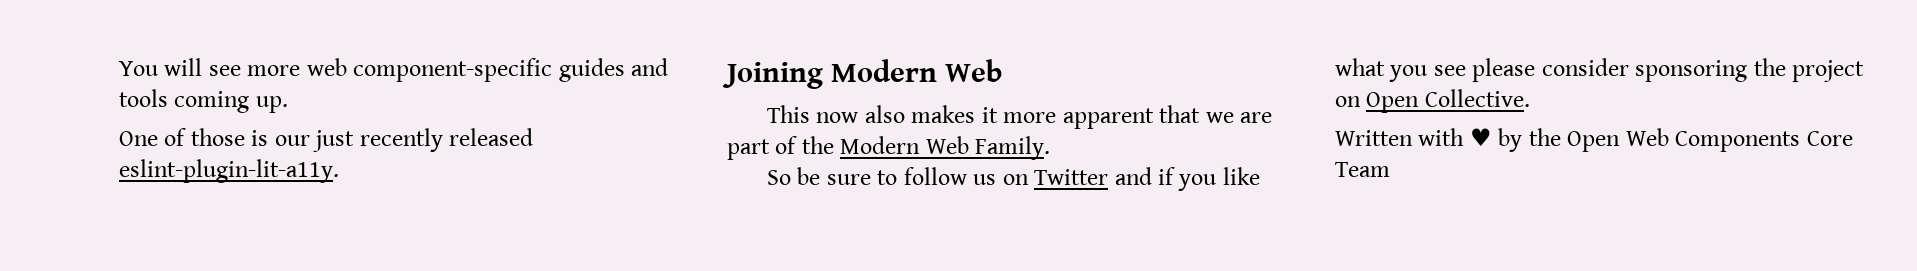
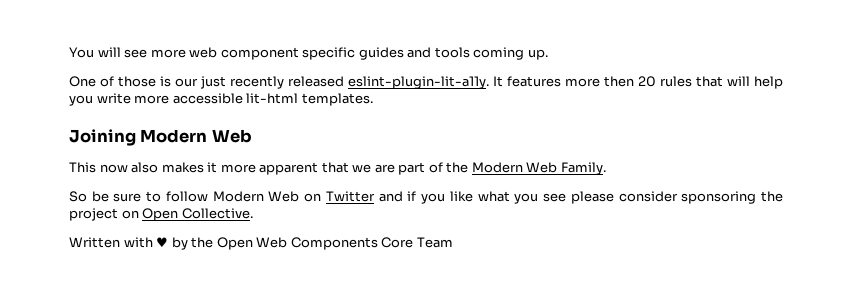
- You will see more web component-specific guides and tools coming up.
+ You will see more web component specific guides and tools coming up.
+ It features more then 20 rules that will help you write more accessible lit-html templates.
- So be sure to follow us on Twitter and if you like what you see please consider sponsoring the project on Open Collective.
+ So be sure to follow Modern Web on Twitter and if you like what you see please consider sponsoring the project on Open Collective.

